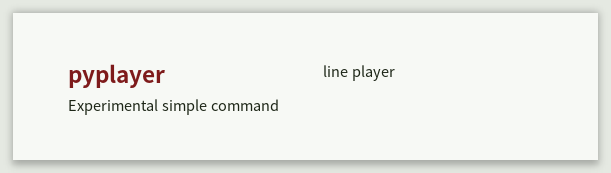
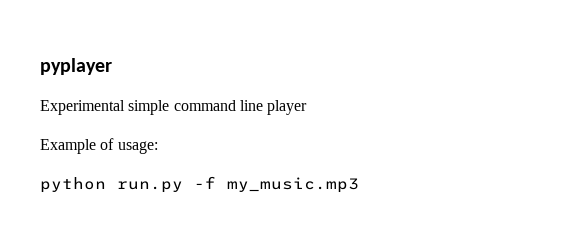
+ Example of usage:
+ python run.py -f my_music.mp3

